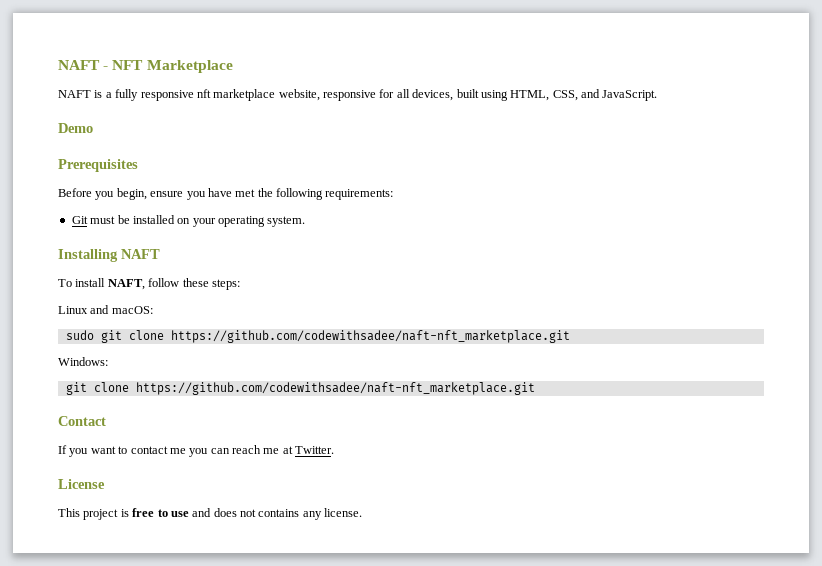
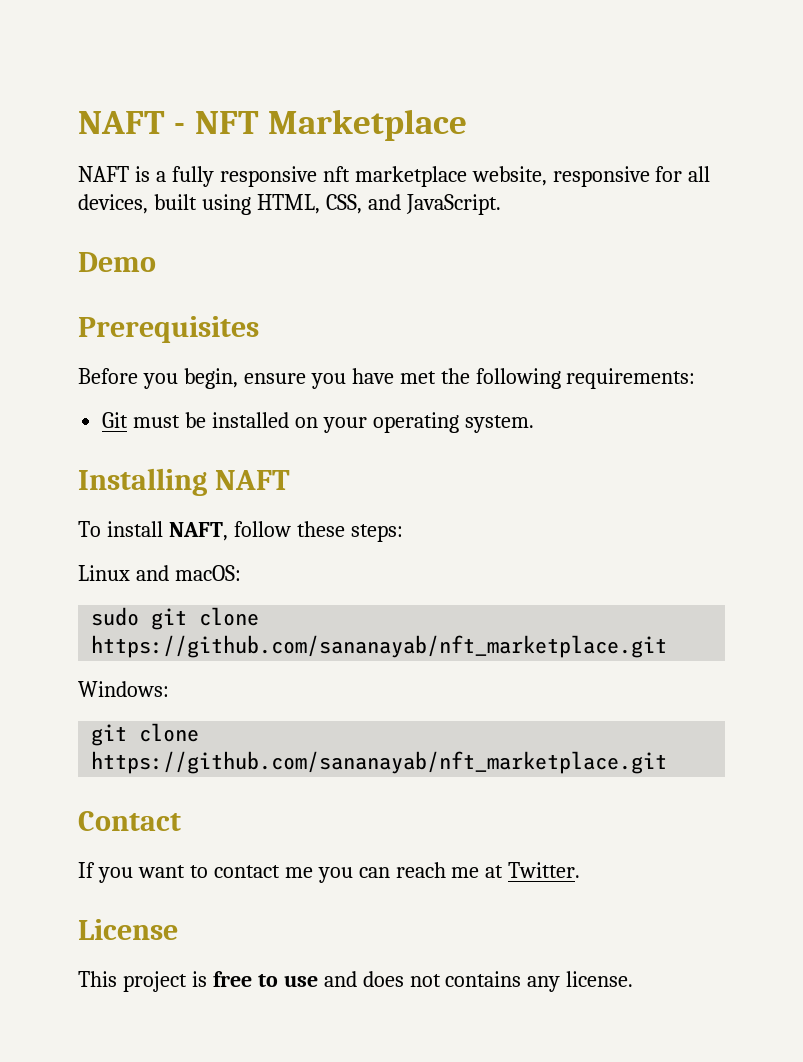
- sudo git clone https://github.com/codewithsadee/naft-nft_marketplace.git
+ sudo git clone https://github.com/sananayab/nft_marketplace.git
  Windows:
- git clone https://github.com/codewithsadee/naft-nft_marketplace.git
+ git clone https://github.com/sananayab/nft_marketplace.git

